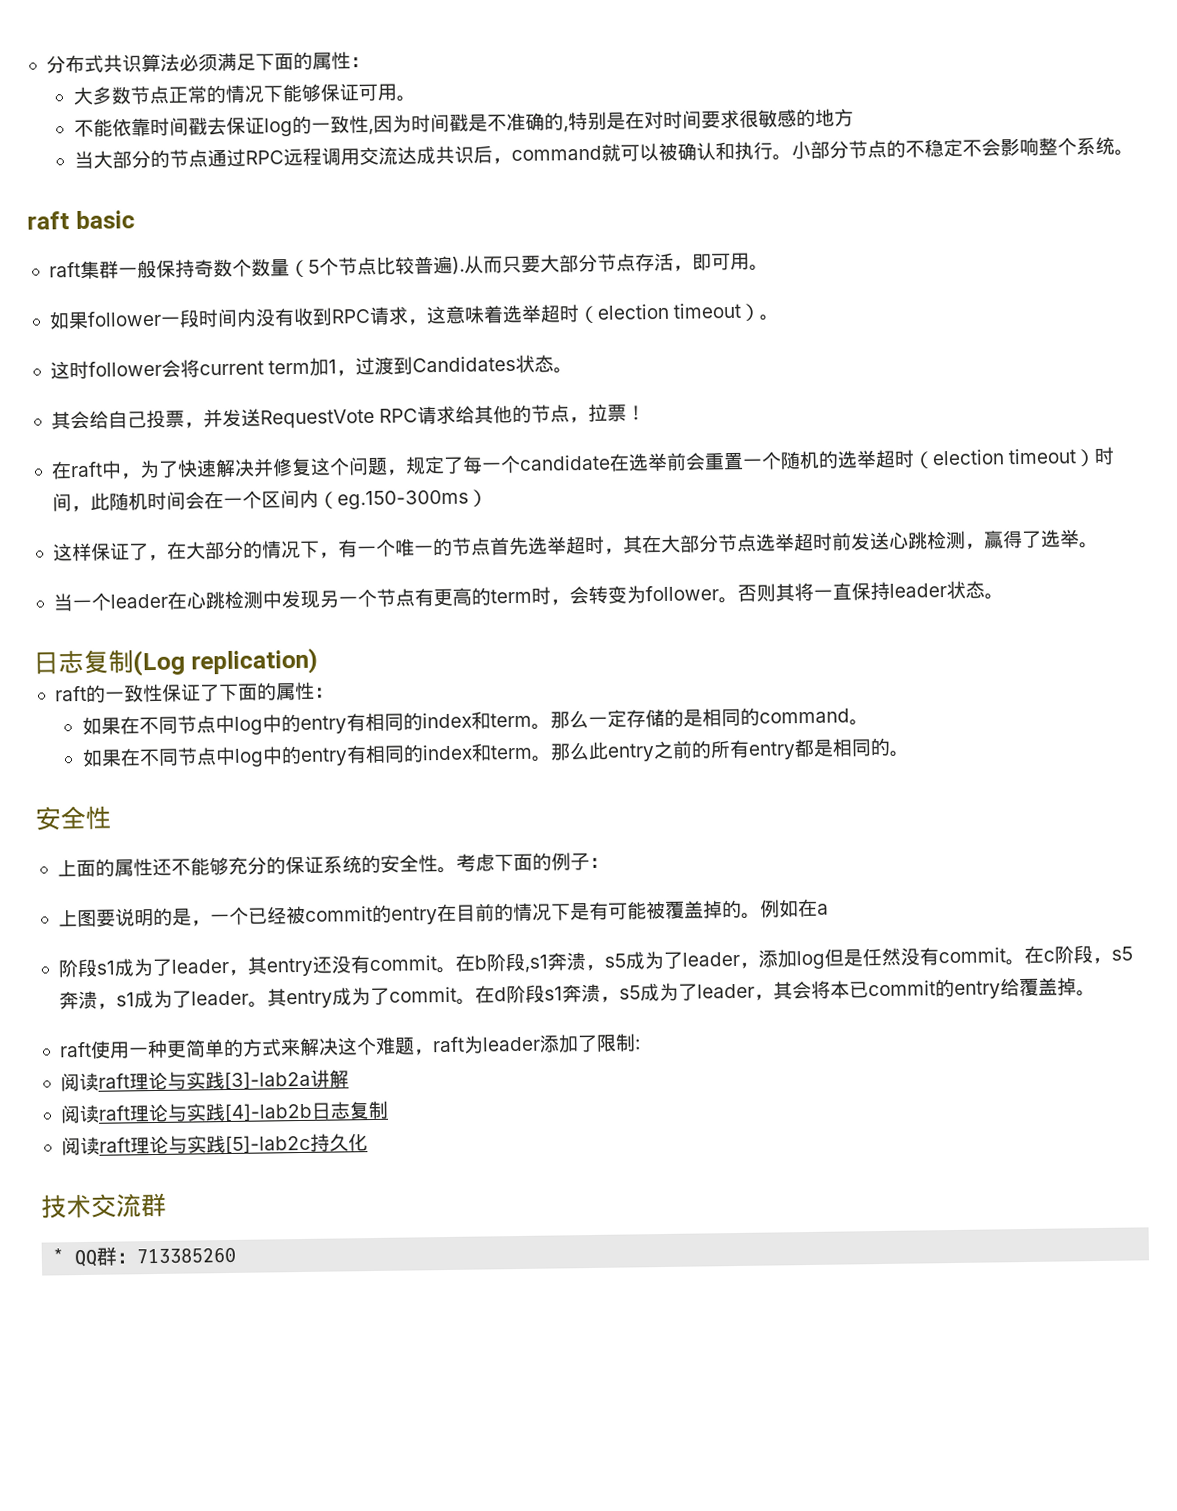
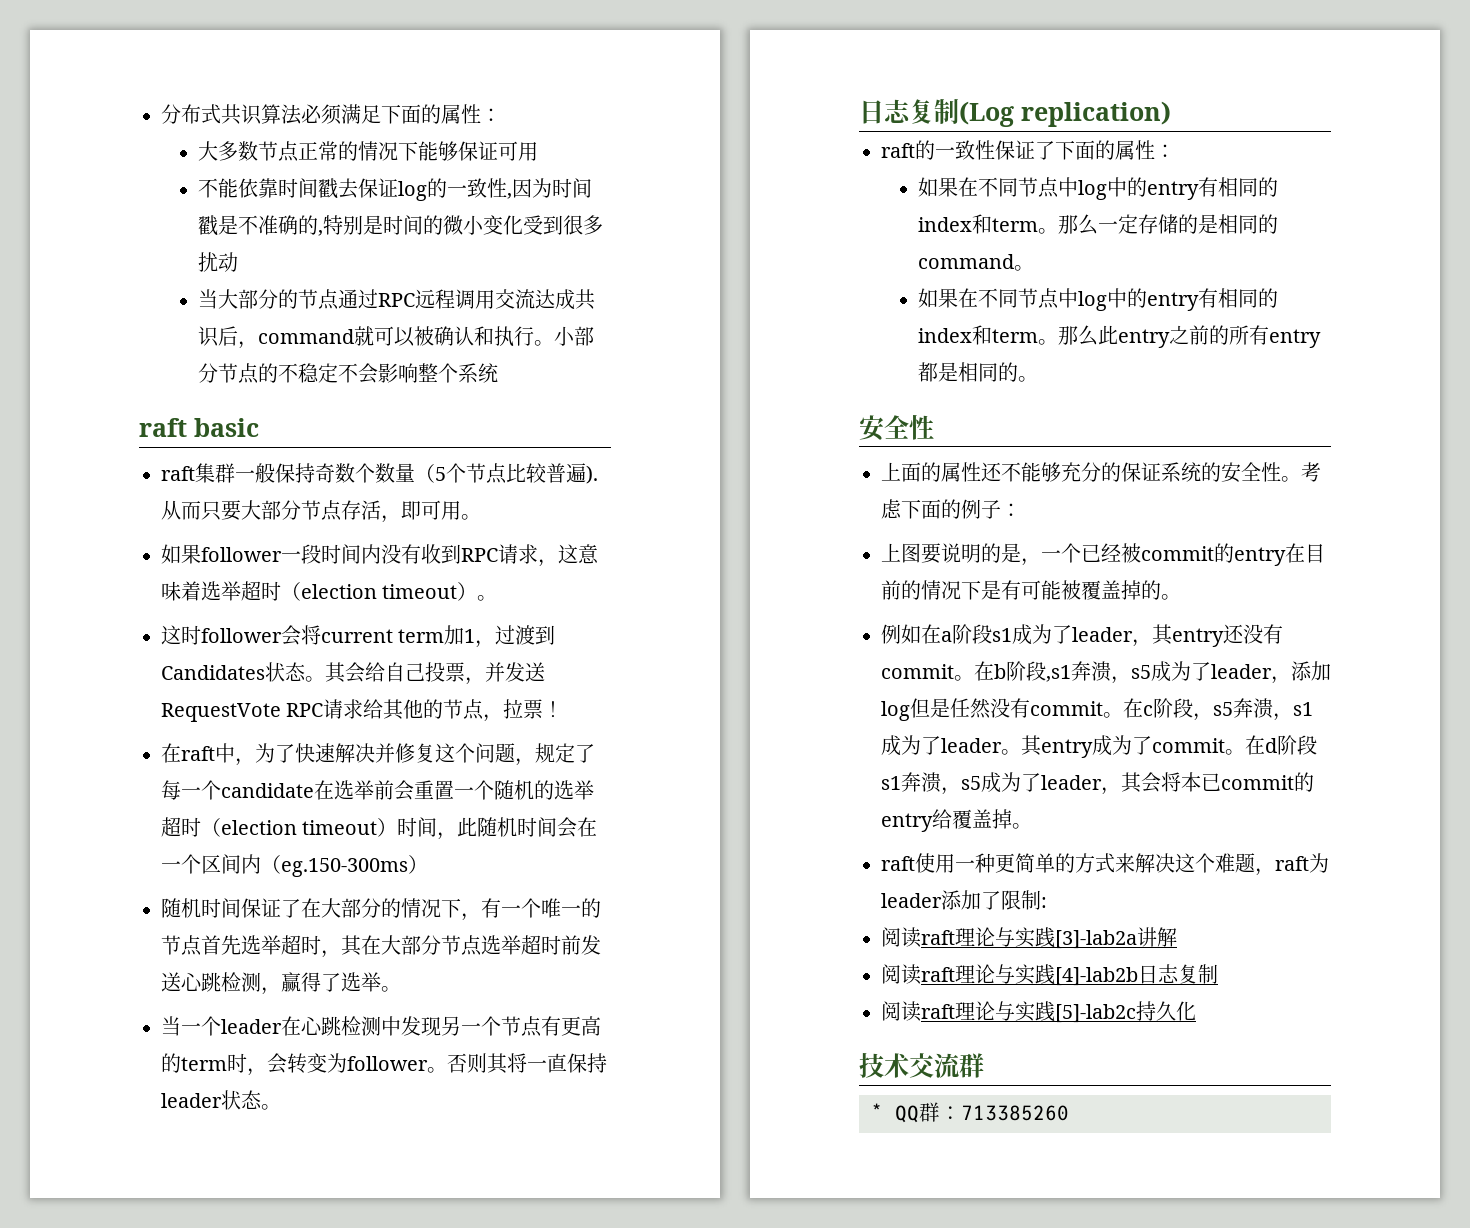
- 大多数节点正常的情况下能够保证可用。
+ 大多数节点正常的情况下能够保证可用
- 不能依靠时间戳去保证log的一致性,因为时间戳是不准确的,特别是在对时间要求很敏感的地方
+ 不能依靠时间戳去保证log的一致性,因为时间戳是不准确的,特别是时间的微小变化受到很多扰动
- 小部分节点的不稳定不会影响整个系统。
+ 小部分节点的不稳定不会影响整个系统
- 这时follower会将current term加1，过渡到Candidates状态。
- 其会给自己投票，并发送RequestVote RPC请求给其他的节点，拉票！
+ 这时follower会将current term加1，过渡到Candidates状态。其会给自己投票，并发送RequestVote RPC请求给其他的节点，拉票！
- 这样保证了，在大部分的情况下，有一个唯一的节点首先选举超时，其在大部分节点选举超时前发送心跳检测，赢得了选举。
+ 随机时间保证了在大部分的情况下，有一个唯一的节点首先选举超时，其在大部分节点选举超时前发送心跳检测，赢得了选举。
- 上图要说明的是，一个已经被commit的entry在目前的情况下是有可能被覆盖掉的。例如在a
- 阶段s1成为了leader，其entry还没有commit。
+ 上图要说明的是，一个已经被commit的entry在目前的情况下是有可能被覆盖掉的。
+ 例如在a阶段s1成为了leader，其entry还没有commit。

